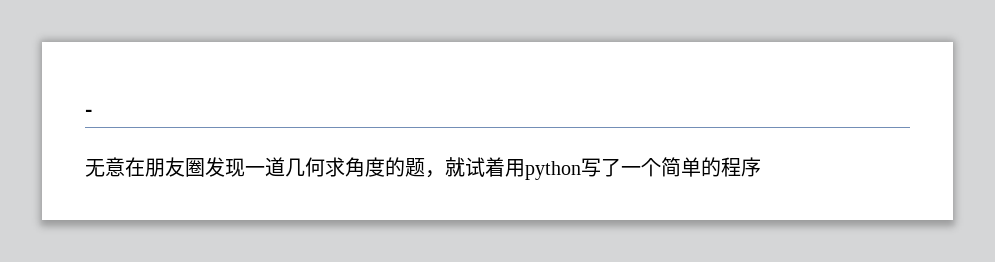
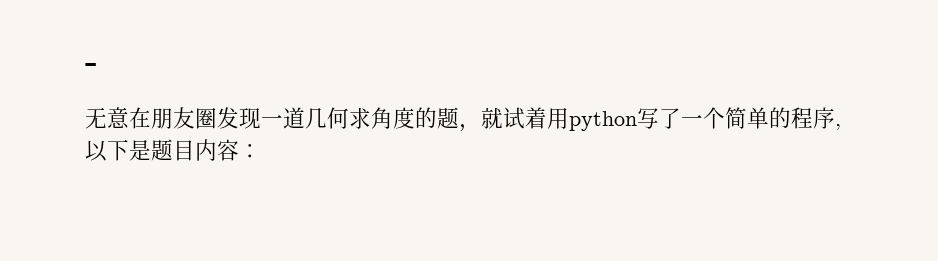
- 无意在朋友圈发现一道几何求角度的题，就试着用python写了一个简单的程序
+ 无意在朋友圈发现一道几何求角度的题，就试着用python写了一个简单的程序,以下是题目内容：

